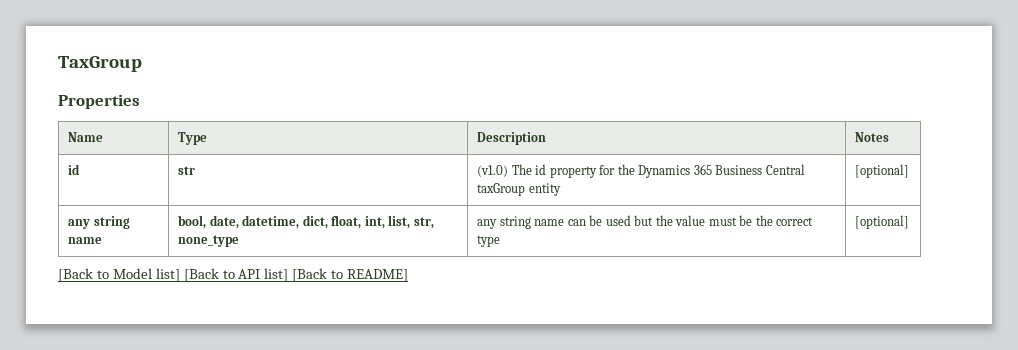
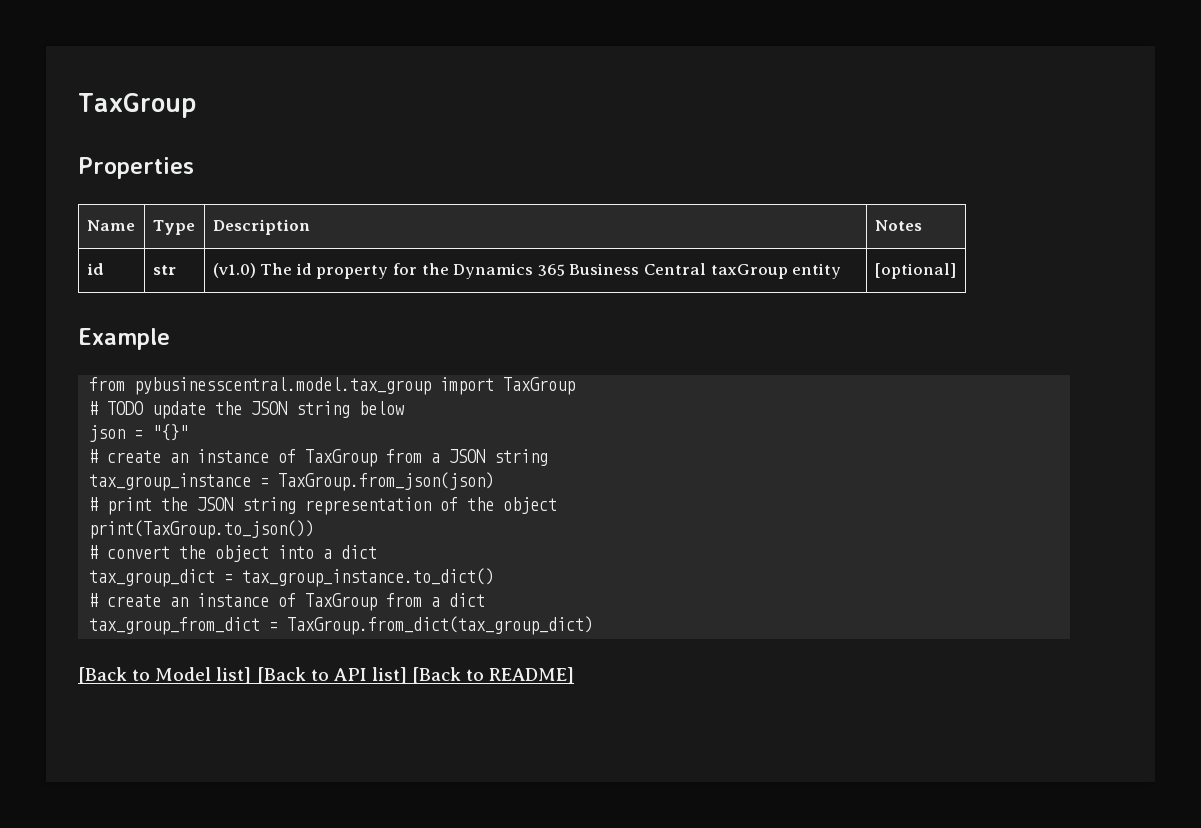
- any string name | bool, date, datetime, dict, float, int, list, str, none_type | any string name can be used but the value must be the correct type | [optional]
+ Example
+ from pybusinesscentral.model.tax_group import TaxGroup
+ # TODO update the JSON string below
+ json = "{}"
+ # create an instance of TaxGroup from a JSON string
+ tax_group_instance = TaxGroup.from_json(json)
+ # print the JSON string representation of the object
+ print(TaxGroup.to_json())
+ # convert the object into a dict
+ tax_group_dict = tax_group_instance.to_dict()
+ # create an instance of TaxGroup from a dict
+ tax_group_from_dict = TaxGroup.from_dict(tax_group_dict)

